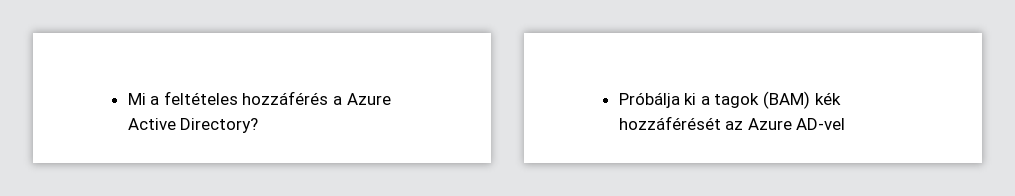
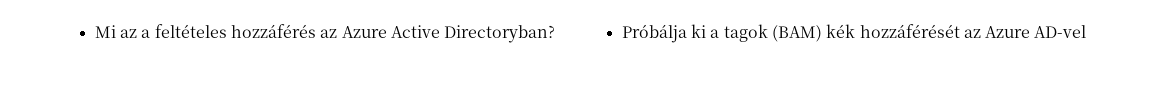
- Mi a feltételes hozzáférés a Azure Active Directory?
+ Mi az a feltételes hozzáférés az Azure Active Directoryban?

